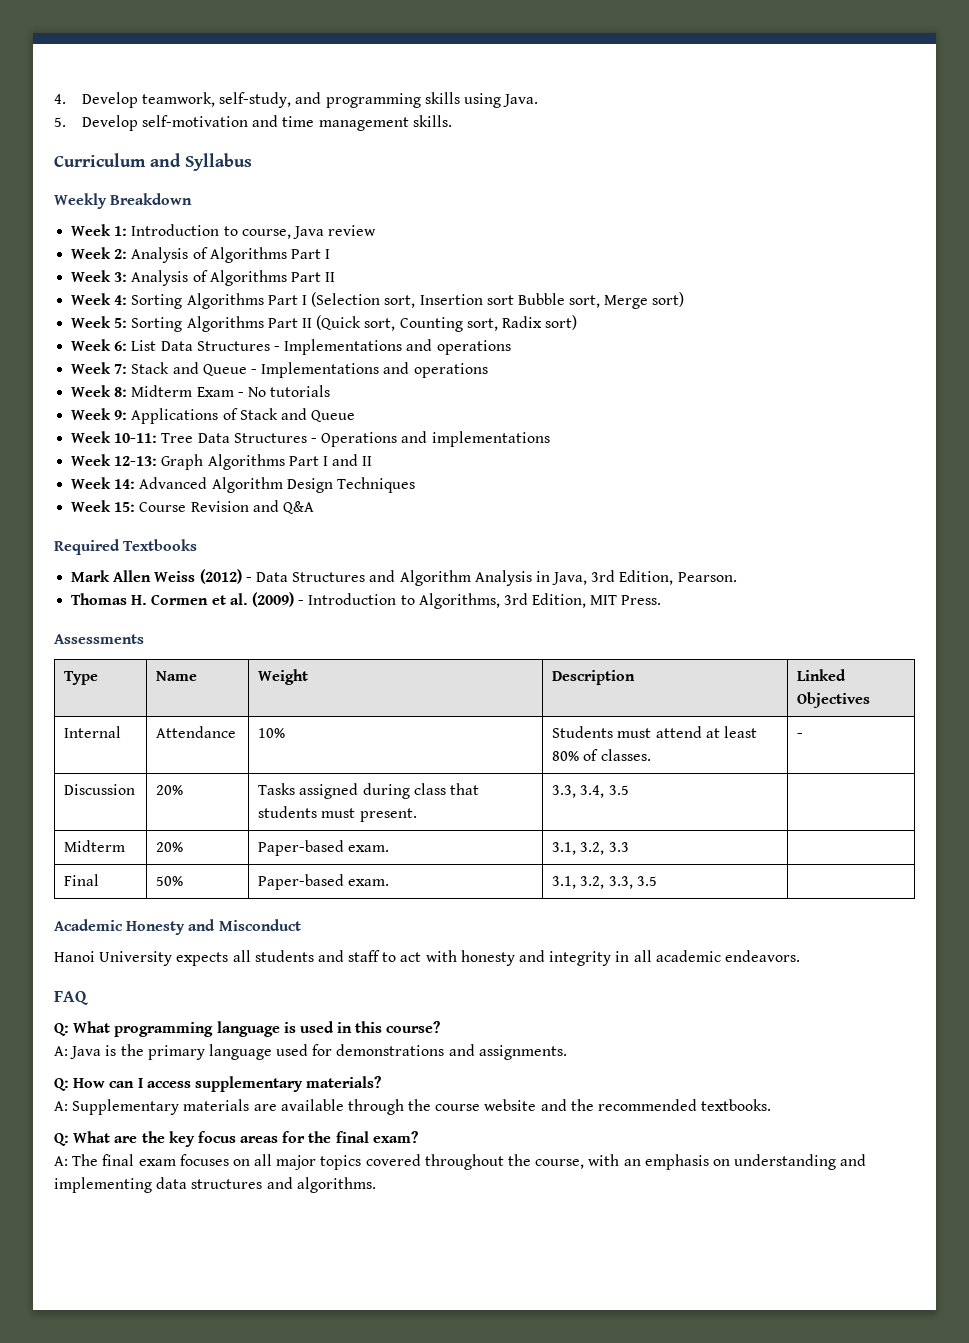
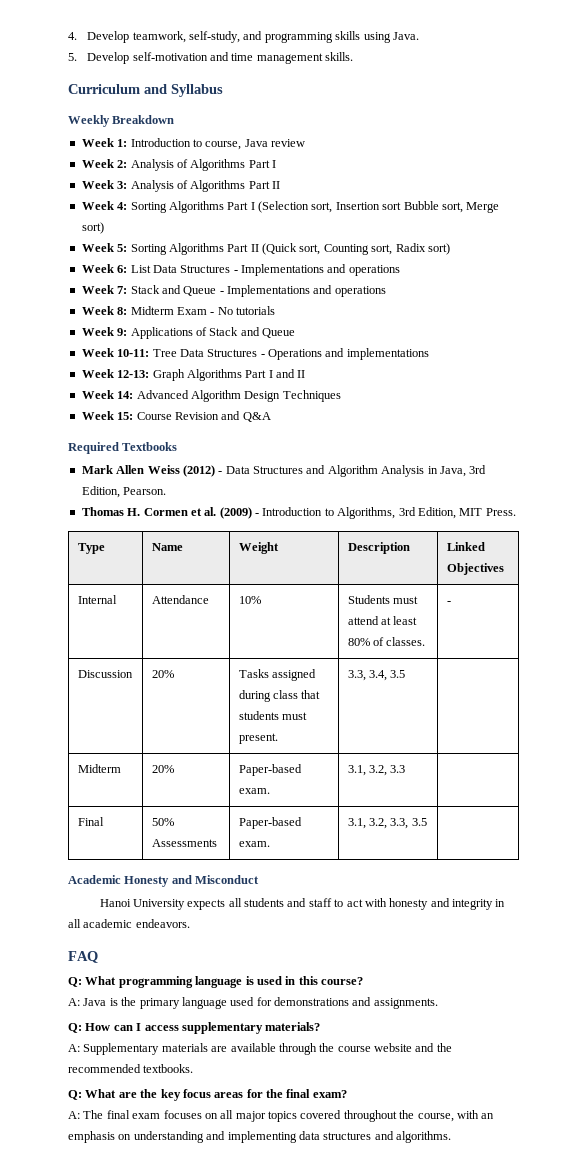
- Assessments
- Final | 50% | Paper-based exam. | 3.1, 3.2, 3.3, 3.5 |
+ Final | 50% Assessments | Paper-based exam. | 3.1, 3.2, 3.3, 3.5 |

